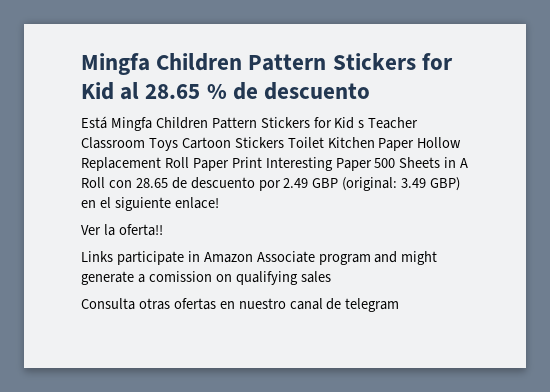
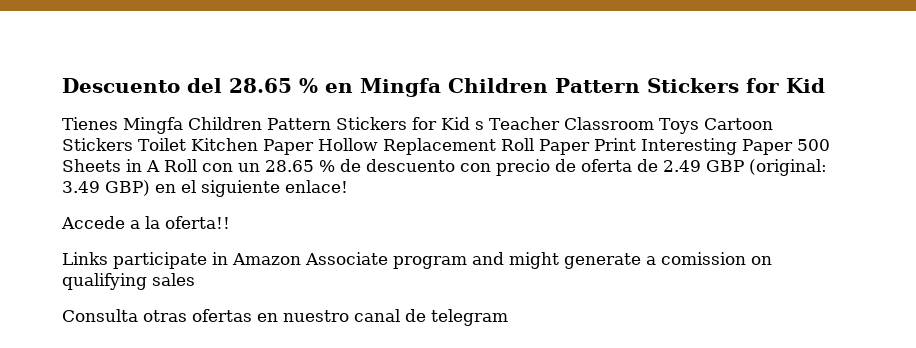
- Mingfa Children Pattern Stickers for Kid al 28.65 % de descuento
- Está Mingfa Children Pattern Stickers for Kid s Teacher Classroom Toys Cartoon Stickers Toilet Kitchen Paper Hollow Replacement Roll Paper Print Interesting Paper 500 Sheets in A Roll con 28.65 de descuento por 2.49 GBP (original: 3.49 GBP) en el siguiente enlace!
+ Descuento del 28.65 % en Mingfa Children Pattern Stickers for Kid
+ Tienes Mingfa Children Pattern Stickers for Kid s Teacher Classroom Toys Cartoon Stickers Toilet Kitchen Paper Hollow Replacement Roll Paper Print Interesting Paper 500 Sheets in A Roll con un 28.65 % de descuento con precio de oferta de 2.49 GBP (original: 3.49 GBP) en el siguiente enlace!
- Ver la oferta!!
+ Accede a la oferta!!

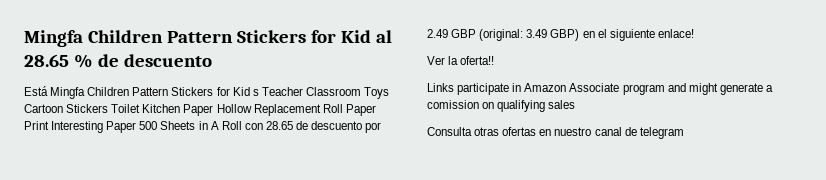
- Descuento del 28.65 % en Mingfa Children Pattern Stickers for Kid
- Tienes Mingfa Children Pattern Stickers for Kid s Teacher Classroom Toys Cartoon Stickers Toilet Kitchen Paper Hollow Replacement Roll Paper Print Interesting Paper 500 Sheets in A Roll con un 28.65 % de descuento con precio de oferta de 2.49 GBP (original: 3.49 GBP) en el siguiente enlace!
+ Mingfa Children Pattern Stickers for Kid al 28.65 % de descuento
+ Está Mingfa Children Pattern Stickers for Kid s Teacher Classroom Toys Cartoon Stickers Toilet Kitchen Paper Hollow Replacement Roll Paper Print Interesting Paper 500 Sheets in A Roll con 28.65 de descuento por 2.49 GBP (original: 3.49 GBP) en el siguiente enlace!
- Accede a la oferta!!
+ Ver la oferta!!

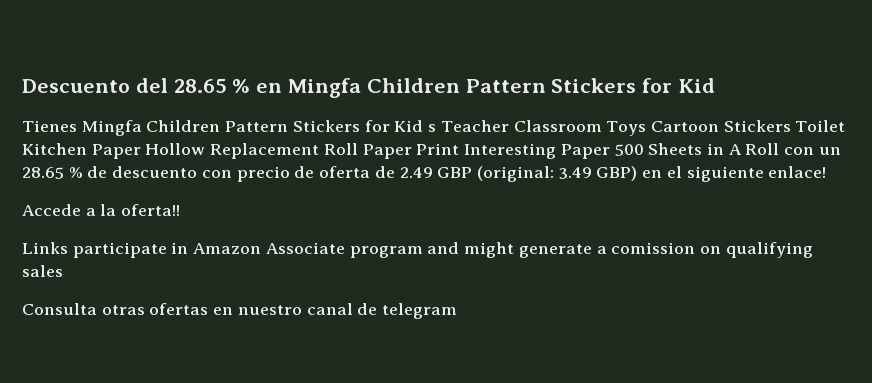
- Mingfa Children Pattern Stickers for Kid al 28.65 % de descuento
- Está Mingfa Children Pattern Stickers for Kid s Teacher Classroom Toys Cartoon Stickers Toilet Kitchen Paper Hollow Replacement Roll Paper Print Interesting Paper 500 Sheets in A Roll con 28.65 de descuento por 2.49 GBP (original: 3.49 GBP) en el siguiente enlace!
+ Descuento del 28.65 % en Mingfa Children Pattern Stickers for Kid
+ Tienes Mingfa Children Pattern Stickers for Kid s Teacher Classroom Toys Cartoon Stickers Toilet Kitchen Paper Hollow Replacement Roll Paper Print Interesting Paper 500 Sheets in A Roll con un 28.65 % de descuento con precio de oferta de 2.49 GBP (original: 3.49 GBP) en el siguiente enlace!
- Ver la oferta!!
+ Accede a la oferta!!

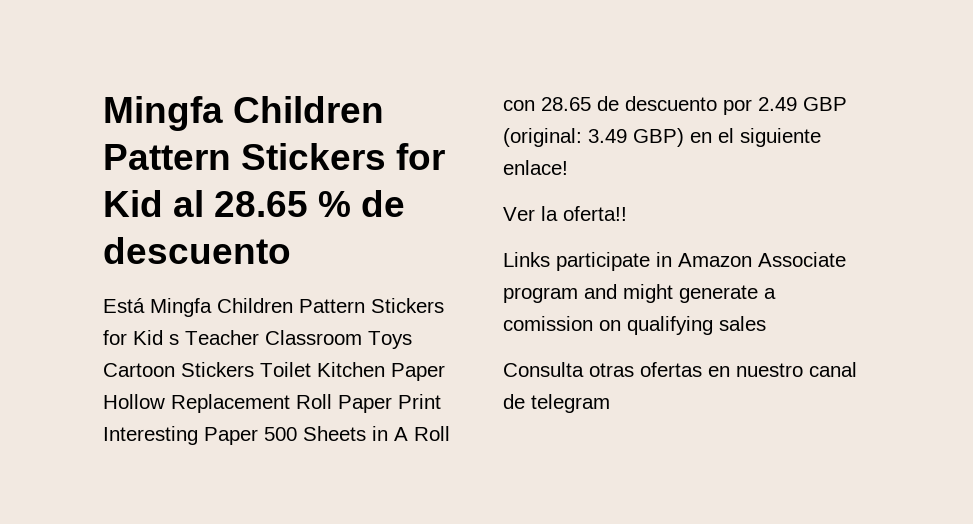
- Descuento del 28.65 % en Mingfa Children Pattern Stickers for Kid
- Tienes Mingfa Children Pattern Stickers for Kid s Teacher Classroom Toys Cartoon Stickers Toilet Kitchen Paper Hollow Replacement Roll Paper Print Interesting Paper 500 Sheets in A Roll con un 28.65 % de descuento con precio de oferta de 2.49 GBP (original: 3.49 GBP) en el siguiente enlace!
+ Mingfa Children Pattern Stickers for Kid al 28.65 % de descuento
+ Está Mingfa Children Pattern Stickers for Kid s Teacher Classroom Toys Cartoon Stickers Toilet Kitchen Paper Hollow Replacement Roll Paper Print Interesting Paper 500 Sheets in A Roll con 28.65 de descuento por 2.49 GBP (original: 3.49 GBP) en el siguiente enlace!
- Accede a la oferta!!
+ Ver la oferta!!

